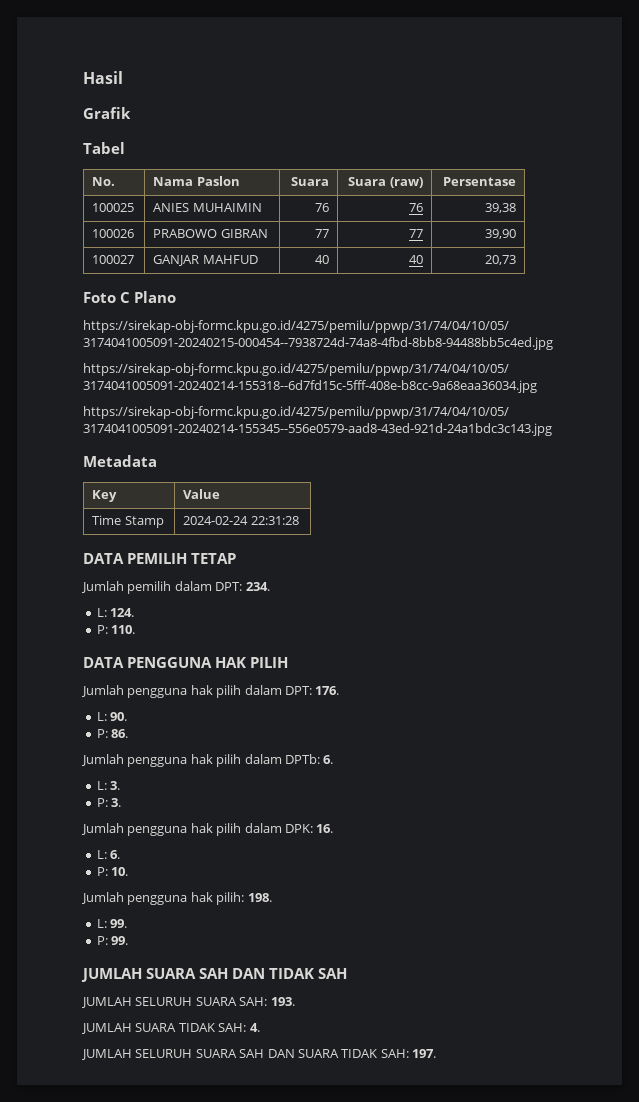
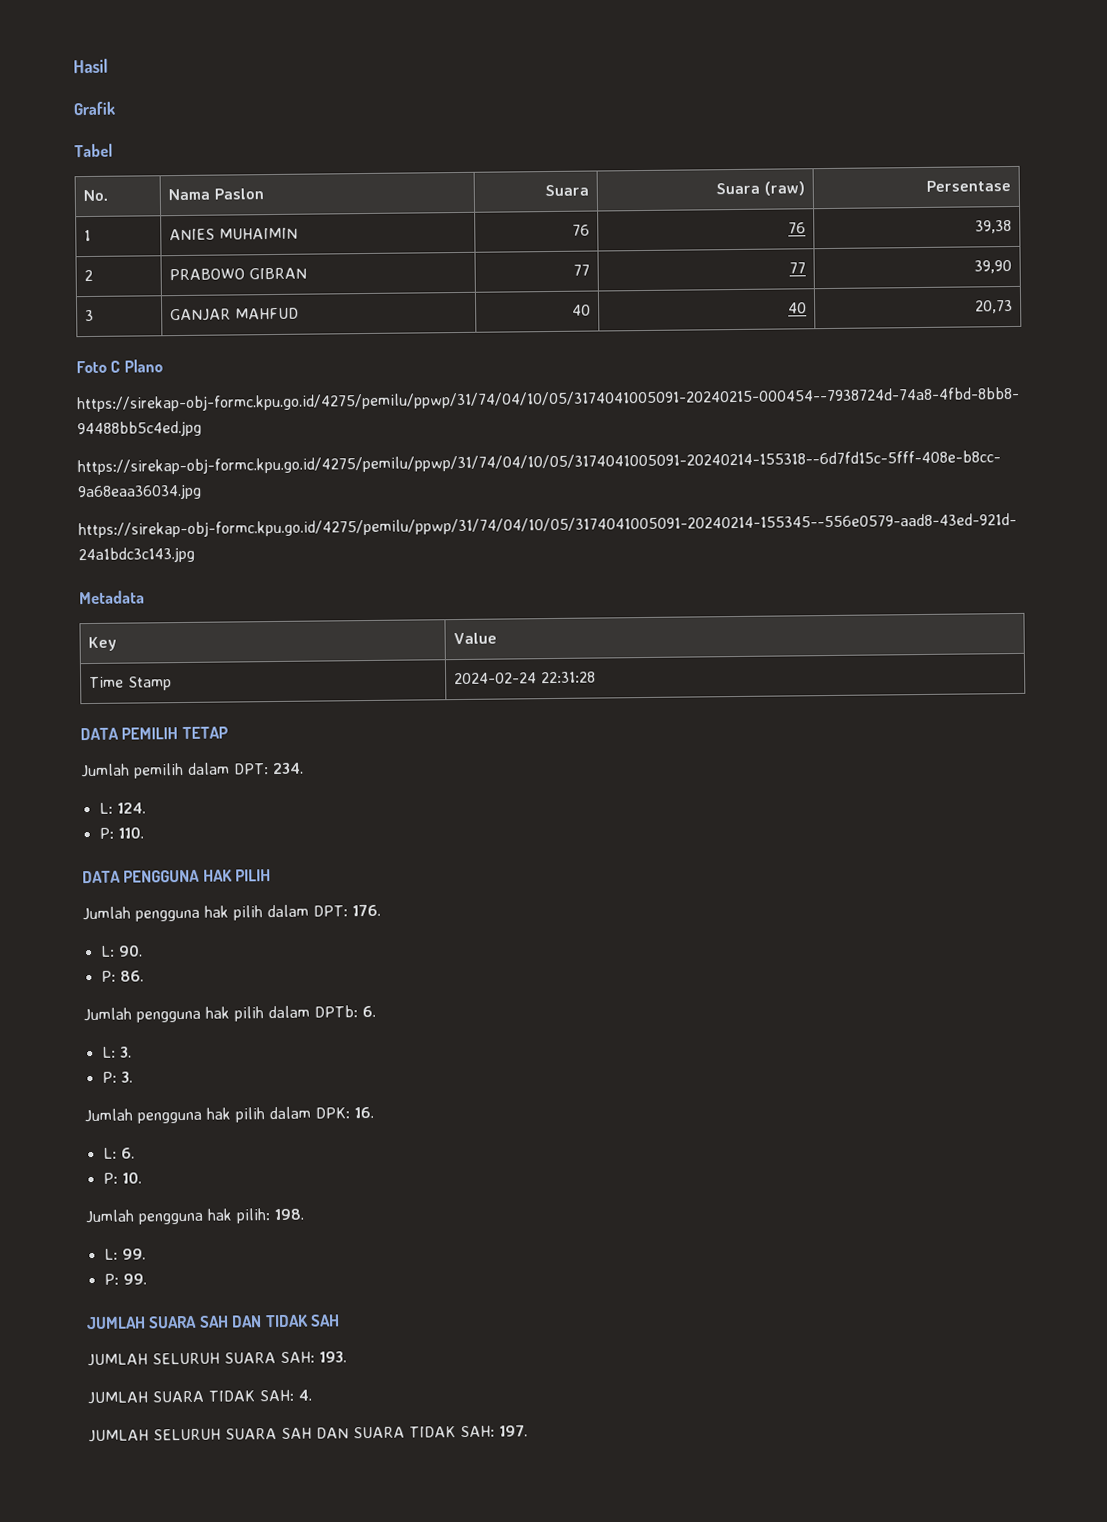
- 100025 | ANIES MUHAIMIN | 76 | 76 | 39,38
+ 1 | ANIES MUHAIMIN | 76 | 76 | 39,38
- 100026 | PRABOWO GIBRAN | 77 | 77 | 39,90
+ 2 | PRABOWO GIBRAN | 77 | 77 | 39,90
- 100027 | GANJAR MAHFUD | 40 | 40 | 20,73
+ 3 | GANJAR MAHFUD | 40 | 40 | 20,73

